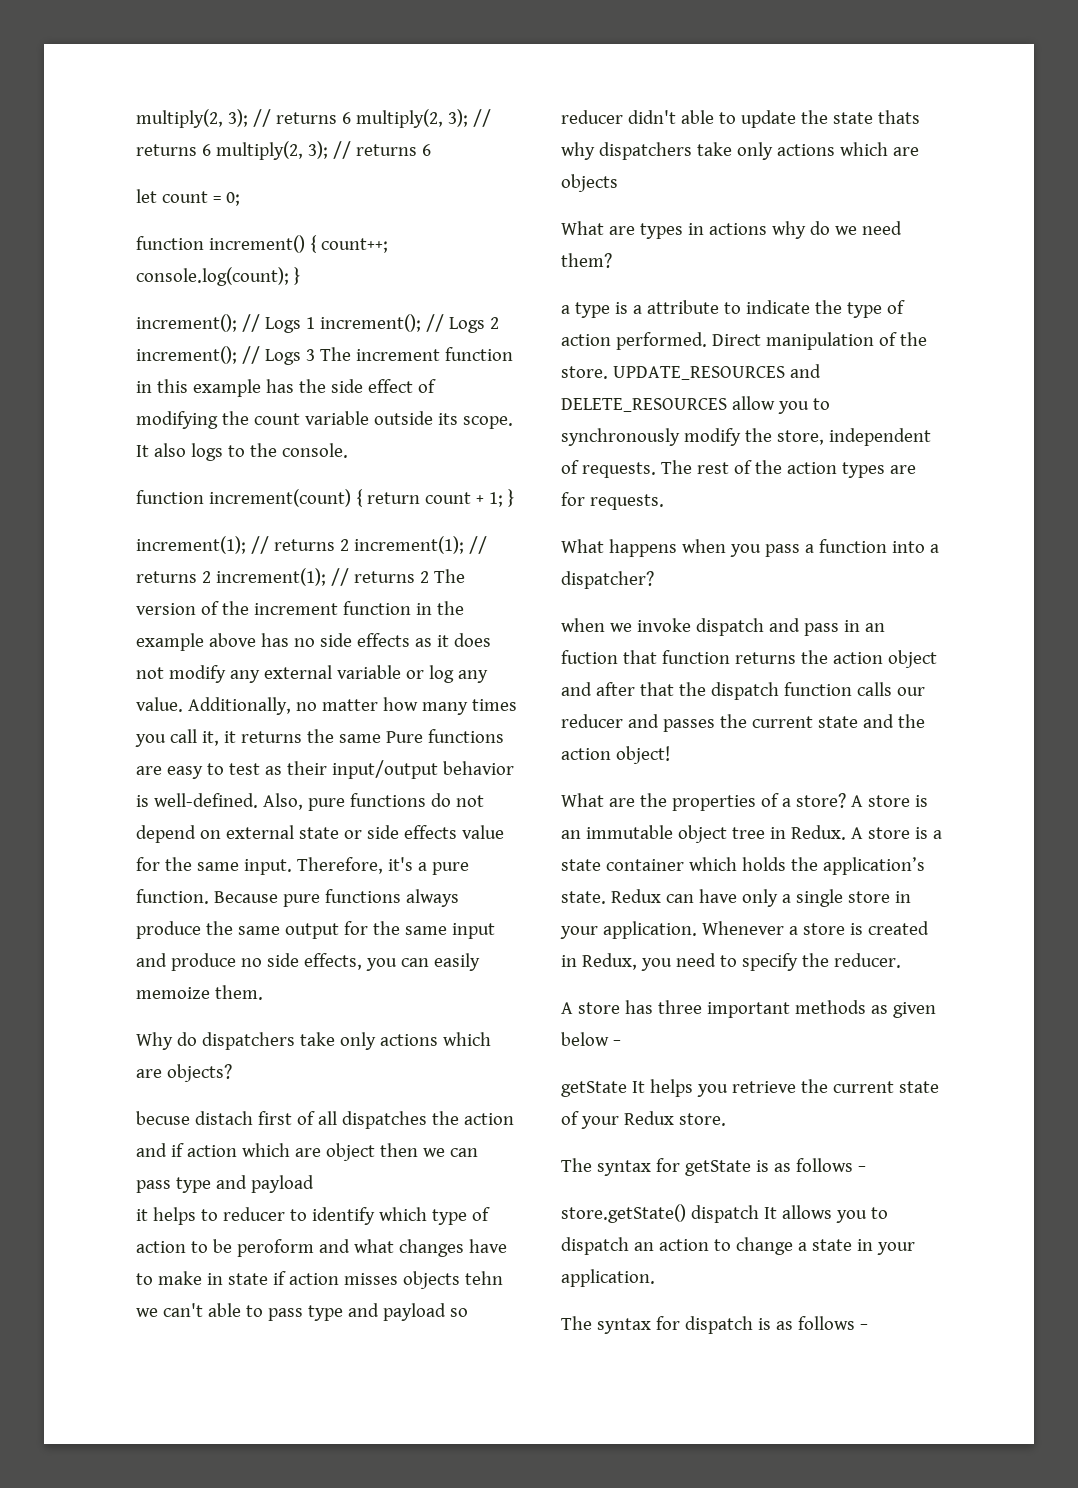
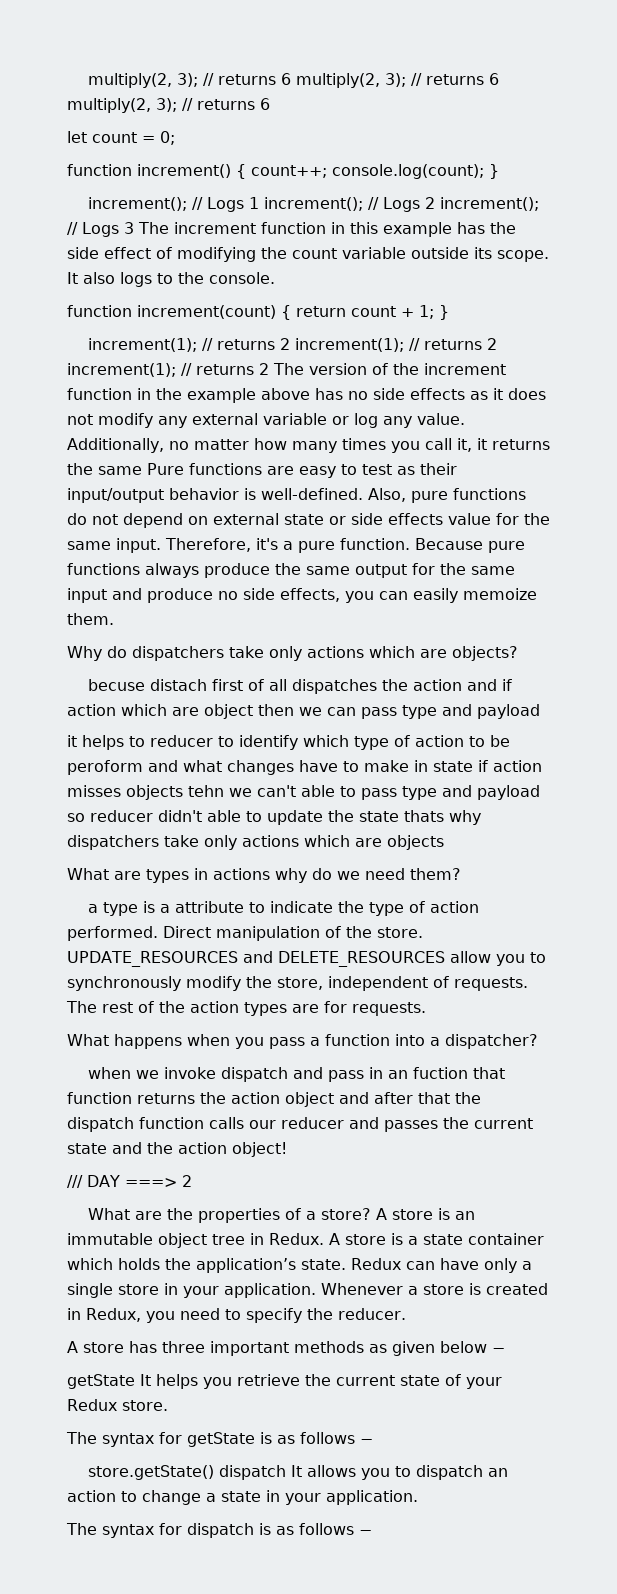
+ /// DAY ===> 2

